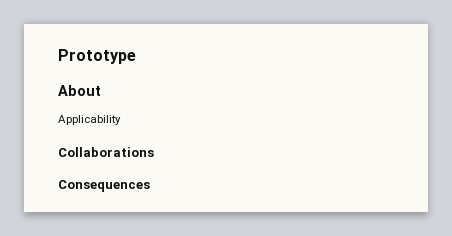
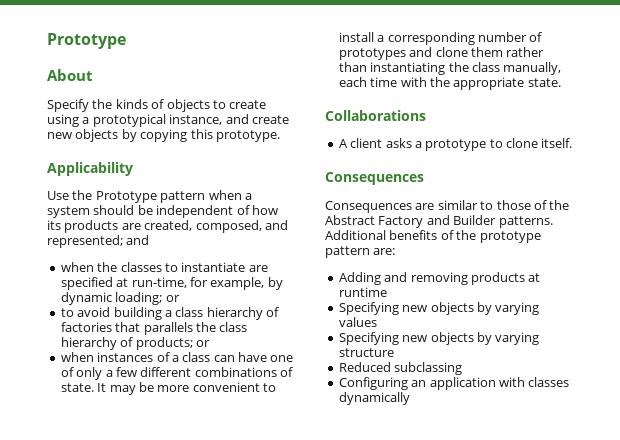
+ Specify the kinds of objects to create using a prototypical instance, and create new objects by copying this prototype.
  Applicability
+ Use the Prototype pattern when a system should be independent of how its products are created, composed, and represented; and
+ when the classes to instantiate are specified at run-time, for example, by dynamic loading; or
+ to avoid building a class hierarchy of factories that parallels the class hierarchy of products; or
+ when instances of a class can have one of only a few different combinations of state. It may be more convenient to install a corresponding number of prototypes and clone them rather than instantiating the class manually, each time with the appropriate state.
  Collaborations
+ A client asks a prototype to clone itself.
  Consequences
+ Consequences are similar to those of the Abstract Factory and Builder patterns. Additional benefits of the prototype pattern are:
+ Adding and removing products at runtime
+ Specifying new objects by varying values
+ Specifying new objects by varying structure
+ Reduced subclassing
+ Configuring an application with classes dynamically

